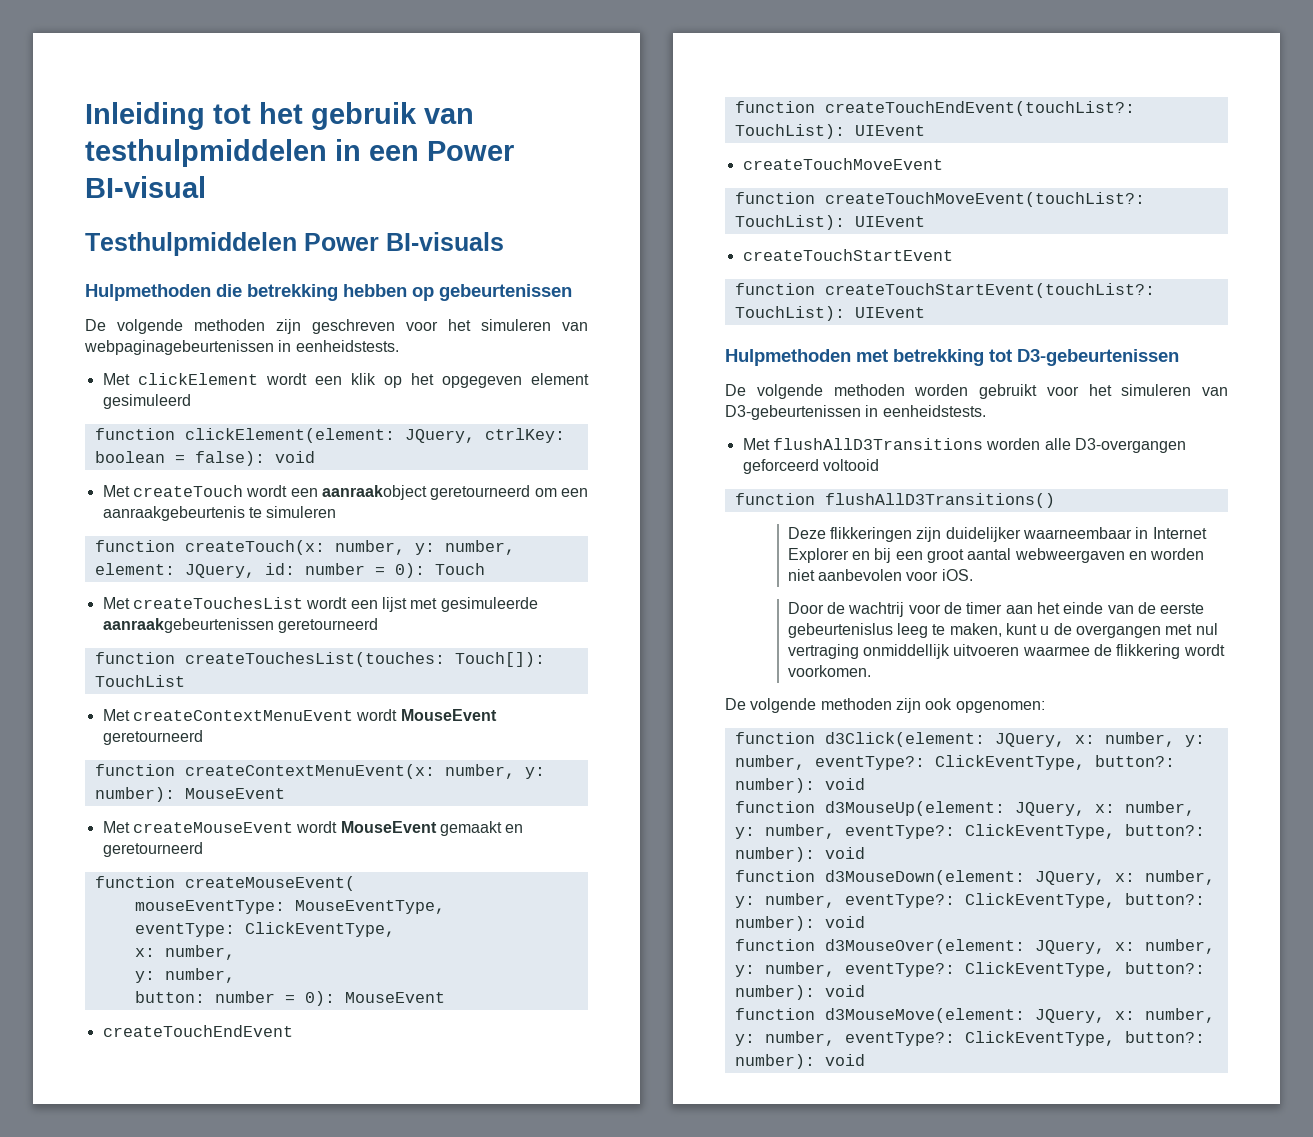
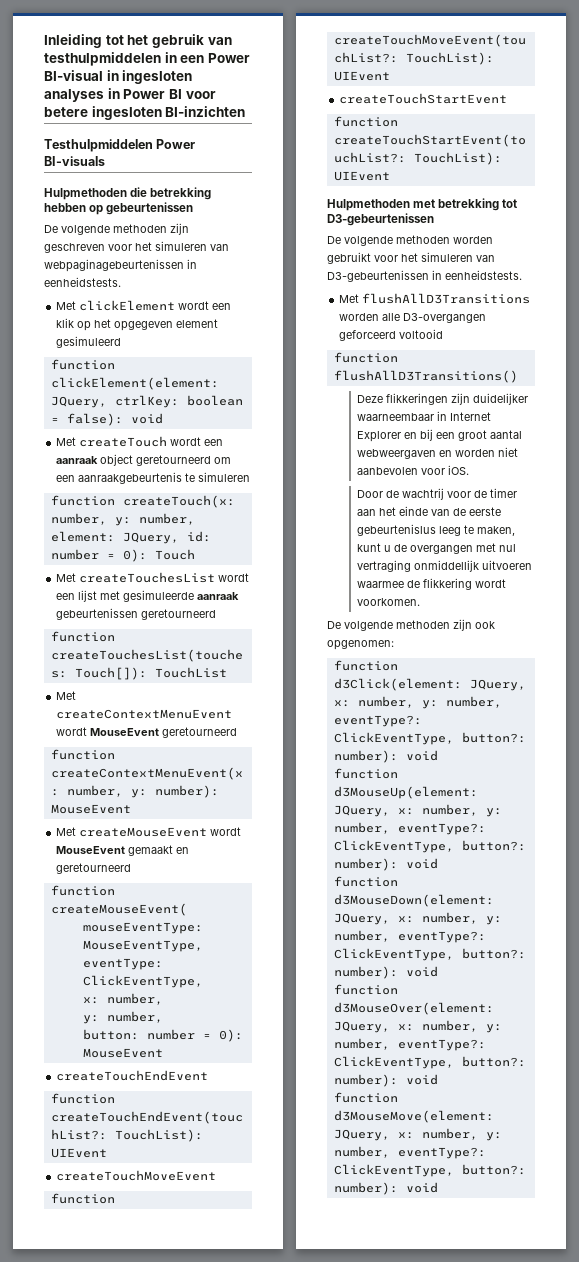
- Inleiding tot het gebruik van testhulpmiddelen in een Power BI-visual
+ Inleiding tot het gebruik van testhulpmiddelen in een Power BI-visual in ingesloten analyses in Power BI voor betere ingesloten BI-inzichten
- Met createTouch wordt een aanraakobject geretourneerd om een aanraakgebeurtenis te simuleren
+ Met createTouch wordt een aanraak object geretourneerd om een aanraakgebeurtenis te simuleren
- Met createTouchesList wordt een lijst met gesimuleerde aanraakgebeurtenissen geretourneerd
+ Met createTouchesList wordt een lijst met gesimuleerde aanraak gebeurtenissen geretourneerd

